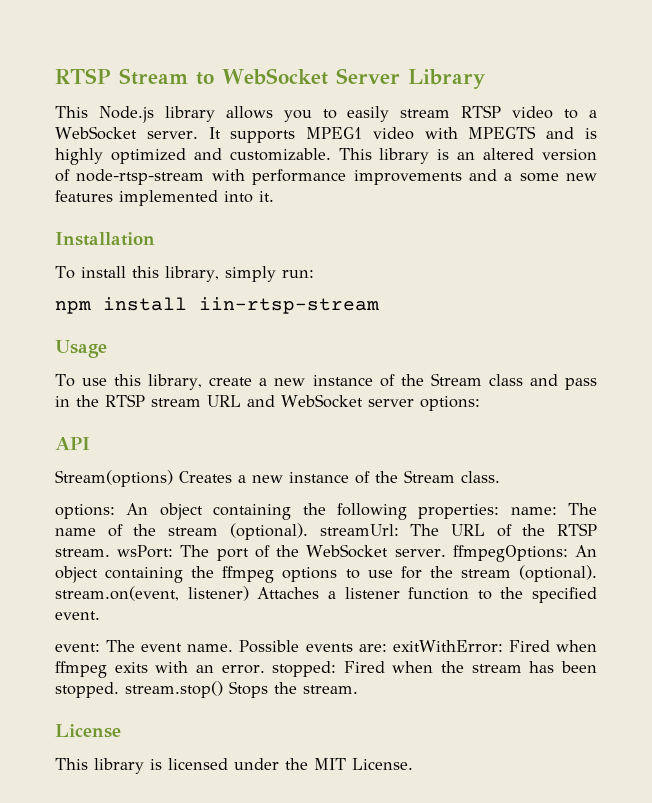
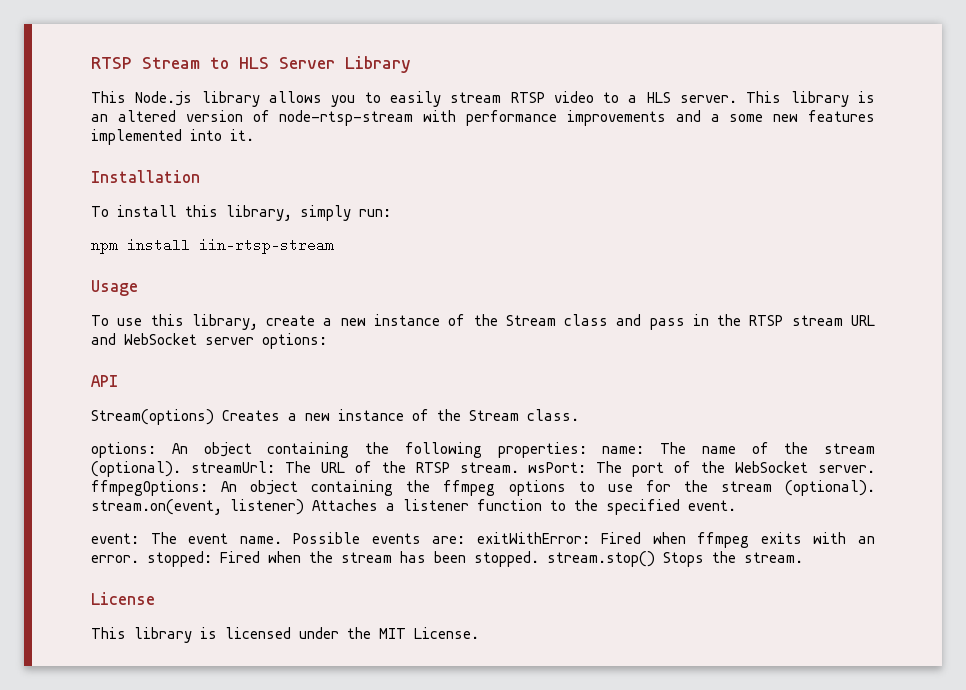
- RTSP Stream to WebSocket Server Library
+ RTSP Stream to HLS Server Library
- This Node.js library allows you to easily stream RTSP video to a WebSocket server. It supports MPEG1 video with MPEGTS and is highly optimized and customizable.
+ This Node.js library allows you to easily stream RTSP video to a HLS server.

